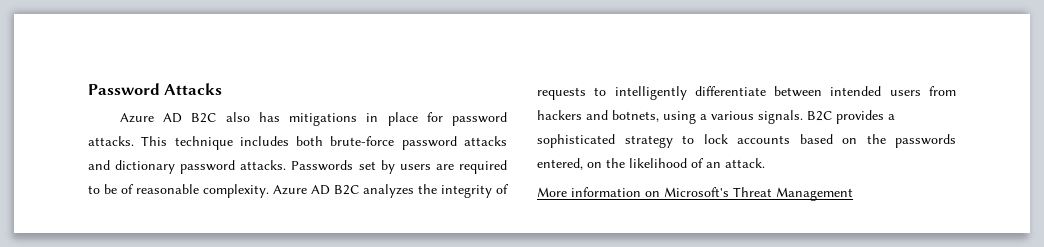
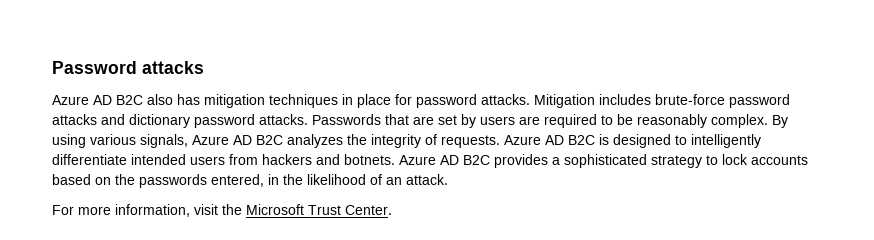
- Password Attacks
+ Password attacks
- Azure AD B2C also has mitigations in place for password attacks.
+ Azure AD B2C also has mitigation techniques in place for password attacks.
- This technique includes both brute-force password attacks and dictionary password attacks.
+ Mitigation includes brute-force password attacks and dictionary password attacks.
- Passwords set by users are required to be of reasonable complexity. Azure AD B2C analyzes the integrity of requests to intelligently differentiate between intended users from hackers and botnets, using a various signals. B2C provides a sophisticated strategy to lock accounts based on the passwords entered, on the likelihood of an attack.
+ Passwords that are set by users are required to be reasonably complex. By using various signals, Azure AD B2C analyzes the integrity of requests. Azure AD B2C is designed to intelligently differentiate intended users from hackers and botnets. Azure AD B2C provides a sophisticated strategy to lock accounts based on the passwords entered, in the likelihood of an attack.
- More information on Microsoft's Threat Management
+ For more information, visit the Microsoft Trust Center.

